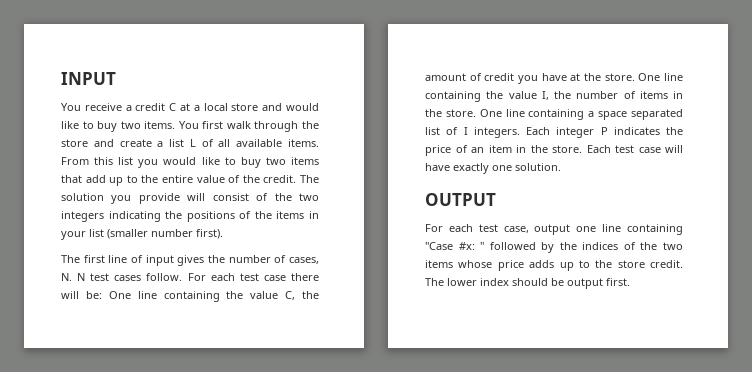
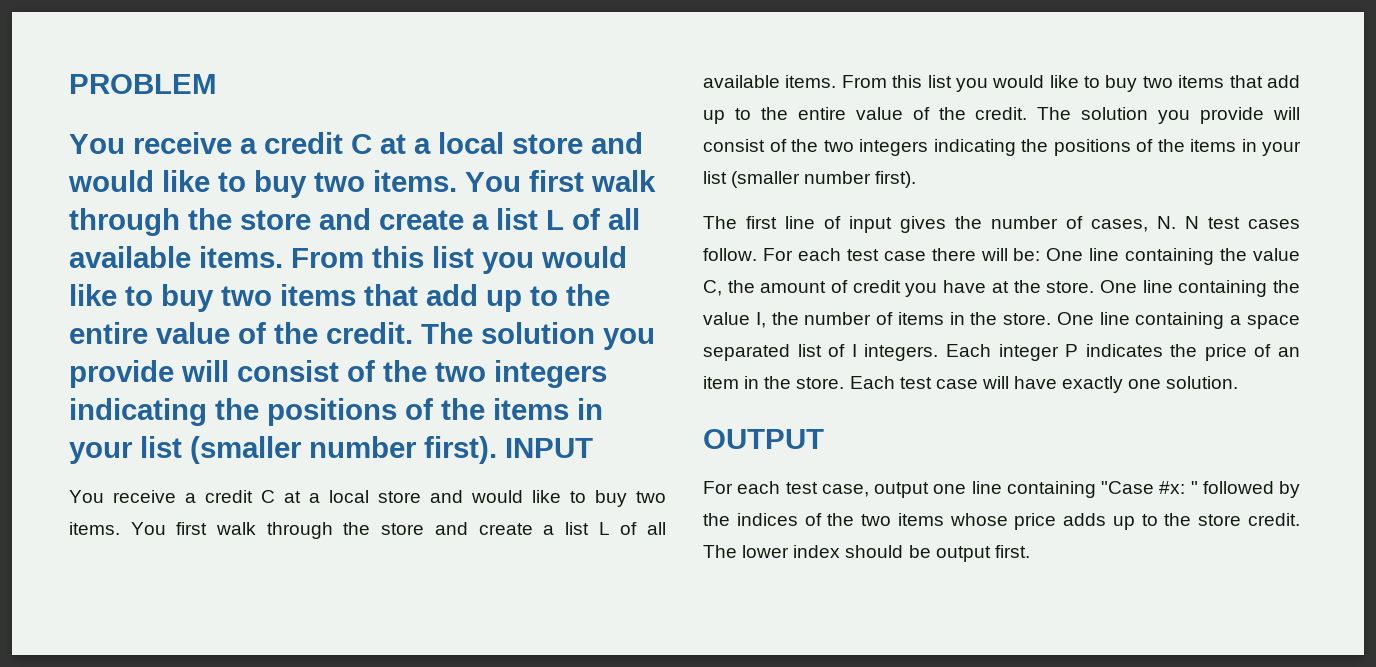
+ PROBLEM
+ You receive a credit C at a local store and would like to buy two items. You first walk through the store and create a list L of all available items. From this list you would like to buy two items that add up to the entire value of the credit. The solution you provide will consist of the two integers indicating the positions of the items in your list (smaller number first).

